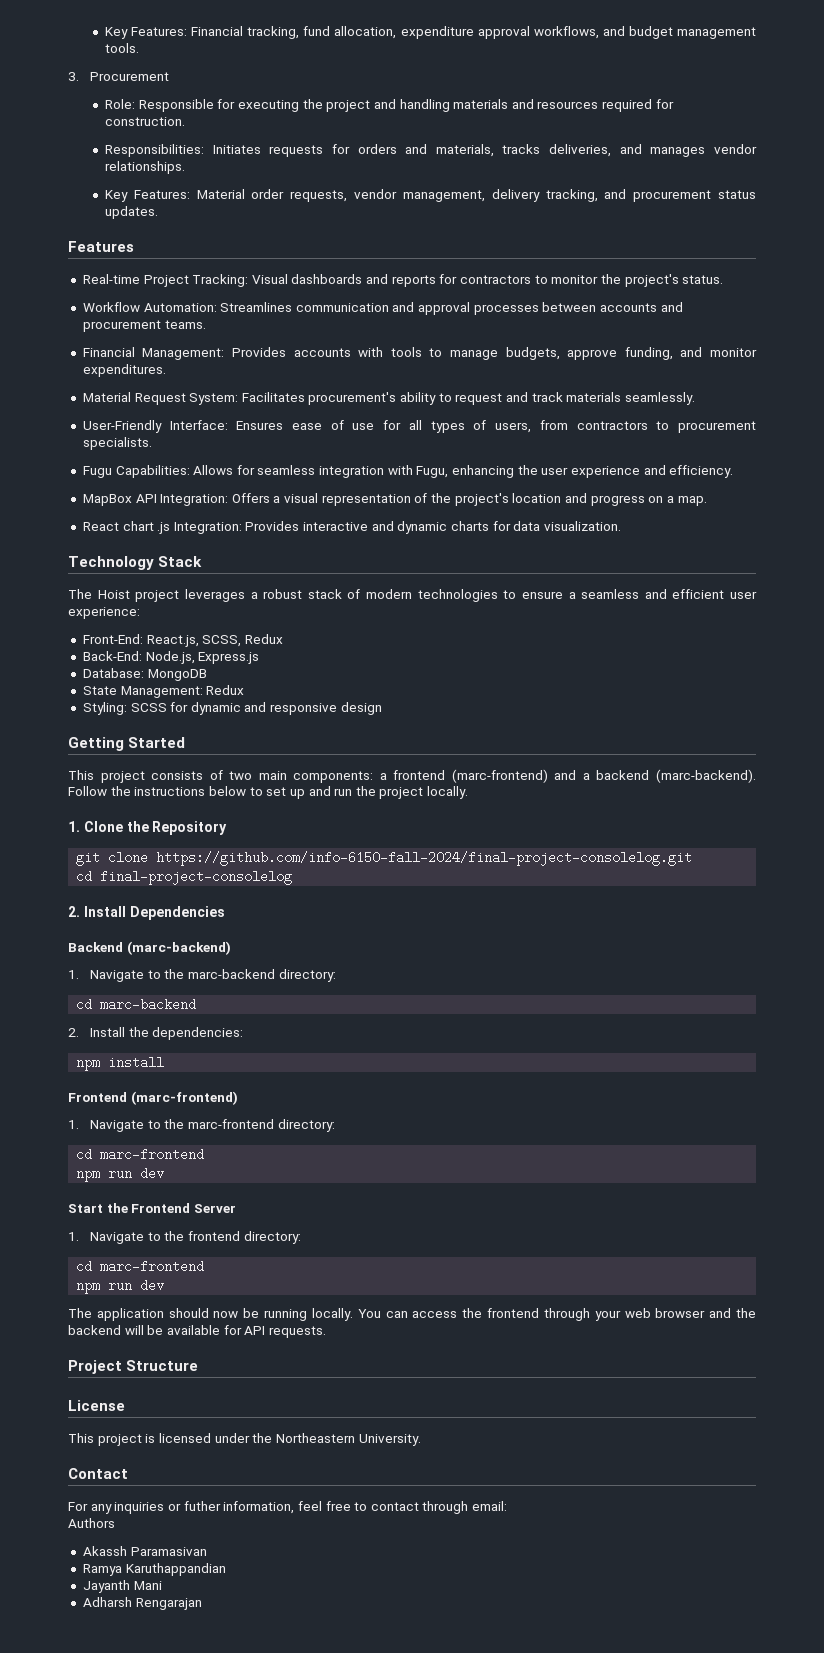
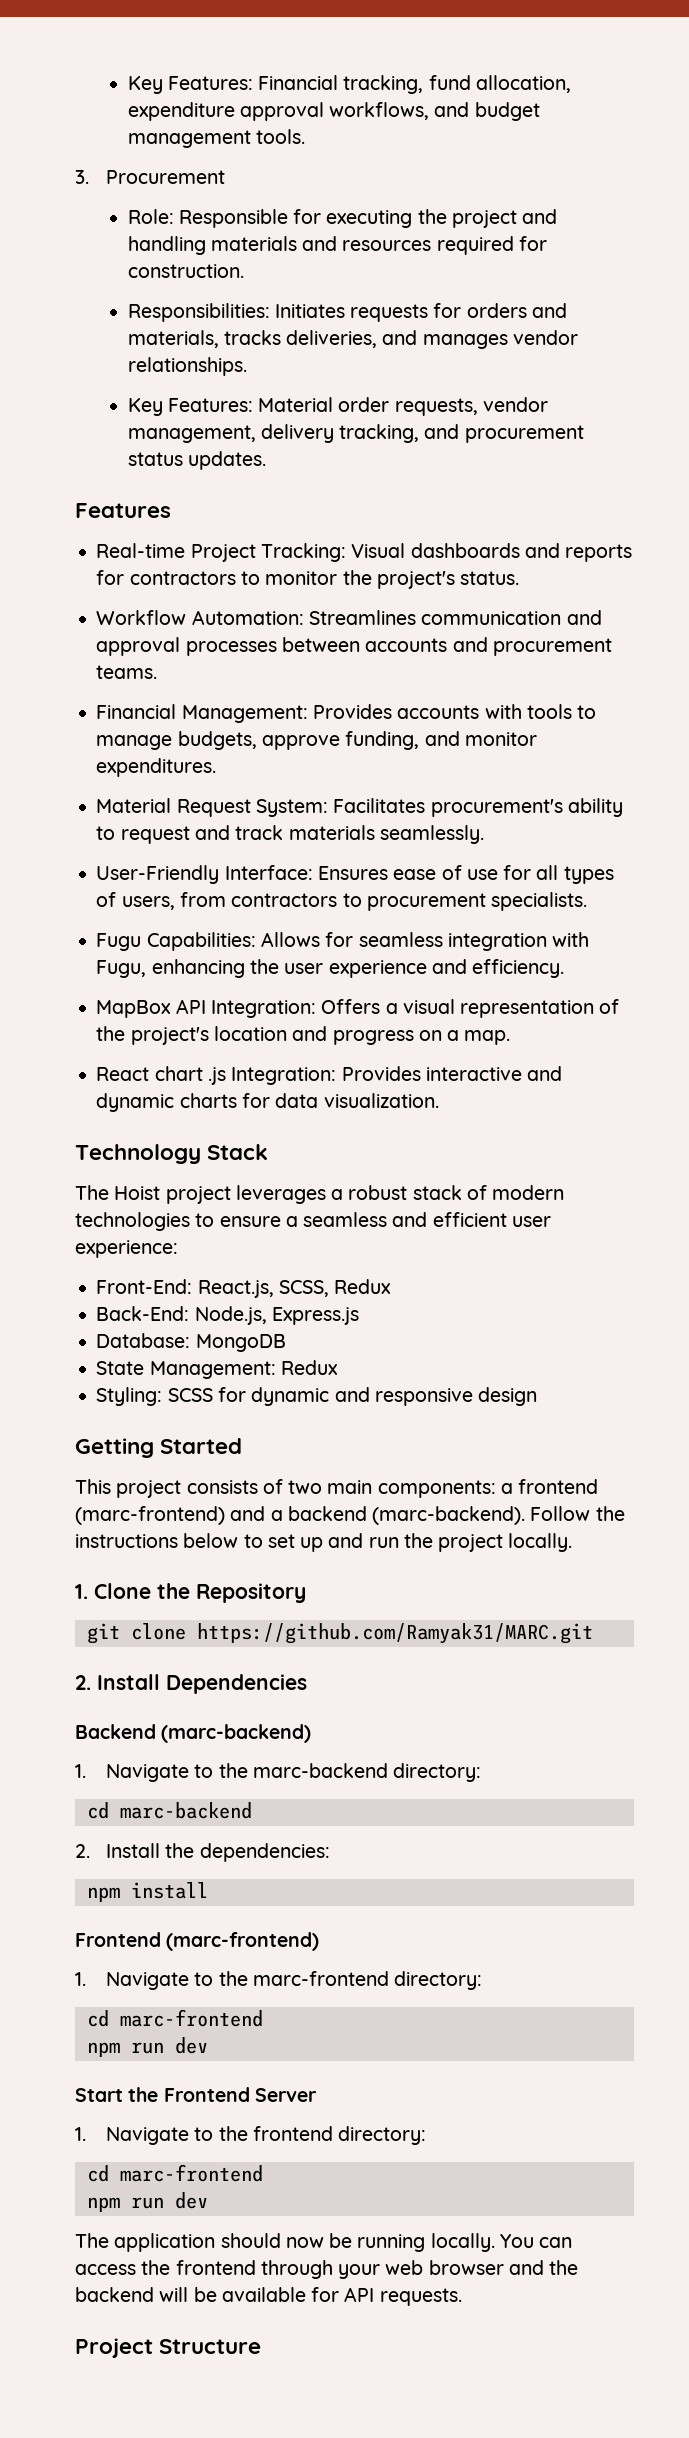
- git clone https://github.com/info-6150-fall-2024/final-project-consolelog.git
- cd final-project-consolelog
+ git clone https://github.com/Ramyak31/MARC.git
- License
- This project is licensed under the Northeastern University.
- Contact
- For any inquiries or futher information, feel free to contact through email:
- Authors
- Akassh Paramasivan
- Ramya Karuthappandian
- Jayanth Mani
- Adharsh Rengarajan

